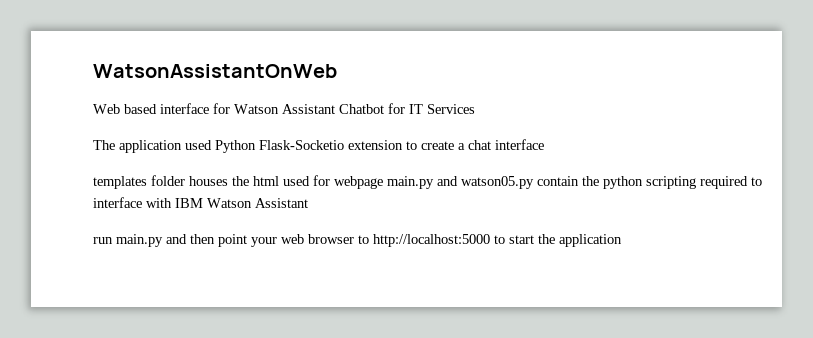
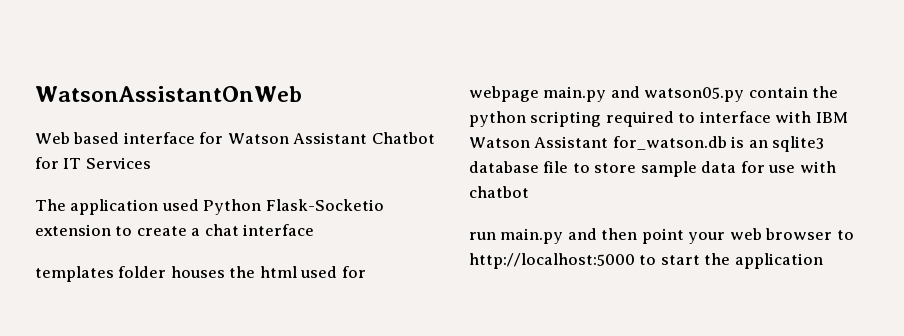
- templates folder houses the html used for webpage main.py and watson05.py contain the python scripting required to interface with IBM Watson Assistant
+ templates folder houses the html used for webpage main.py and watson05.py contain the python scripting required to interface with IBM Watson Assistant for_watson.db is an sqlite3 database file to store sample data for use with chatbot

